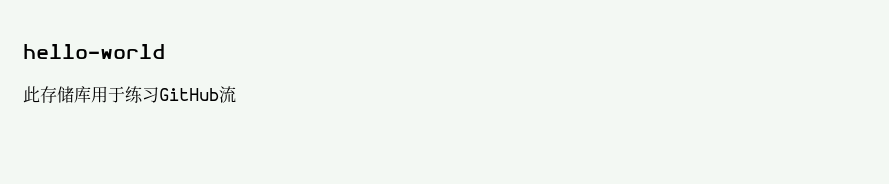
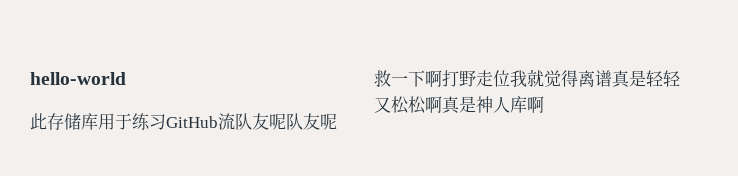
- 此存储库用于练习GitHub流
+ 此存储库用于练习GitHub流队友呢队友呢救一下啊打野走位我就觉得离谱真是轻轻又松松啊真是神人库啊

